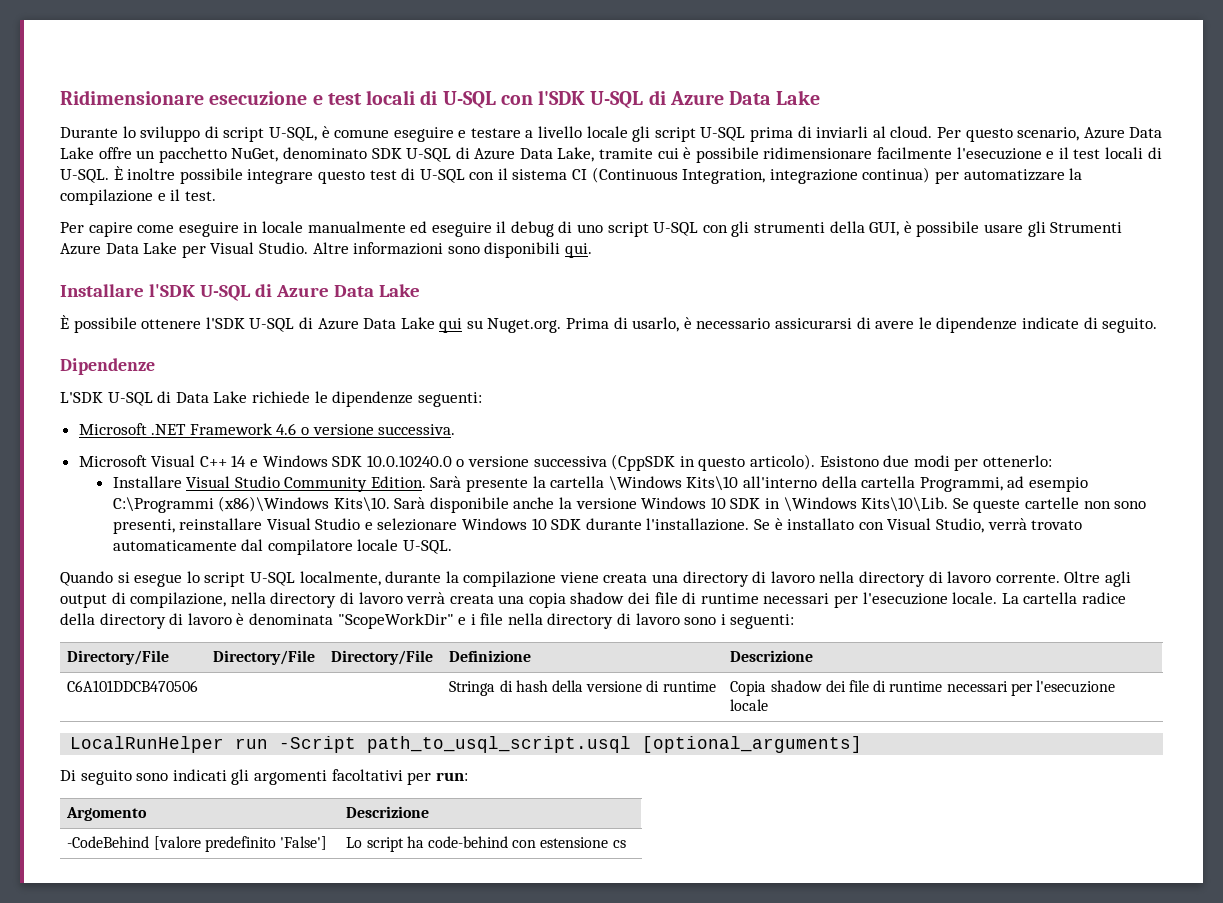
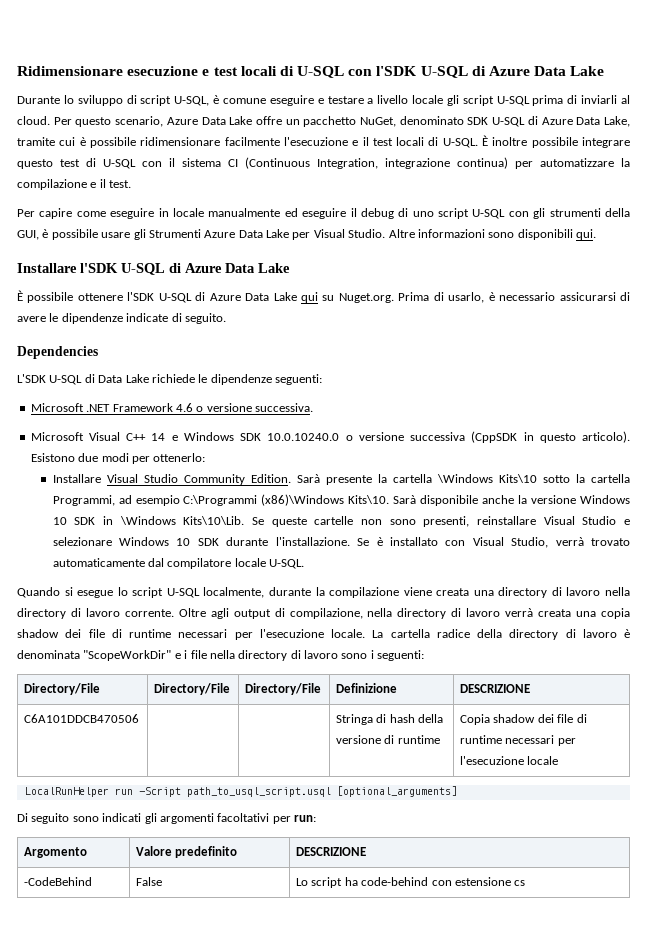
- Dipendenze
+ Dependencies
- Sarà presente la cartella \Windows Kits\10 all'interno della cartella Programmi, ad esempio C:\Programmi (x86)\Windows Kits\10.
+ Sarà presente la cartella \Windows Kits\10 sotto la cartella Programmi, ad esempio C:\Programmi (x86)\Windows Kits\10.
- Directory/File | Directory/File | Directory/File | Definizione | Descrizione
+ Directory/File | Directory/File | Directory/File | Definizione | DESCRIZIONE
- Argomento | Descrizione
- -CodeBehind [valore predefinito 'False'] | Lo script ha code-behind con estensione cs
+ Argomento | Valore predefinito | DESCRIZIONE
+ -CodeBehind | False | Lo script ha code-behind con estensione cs

